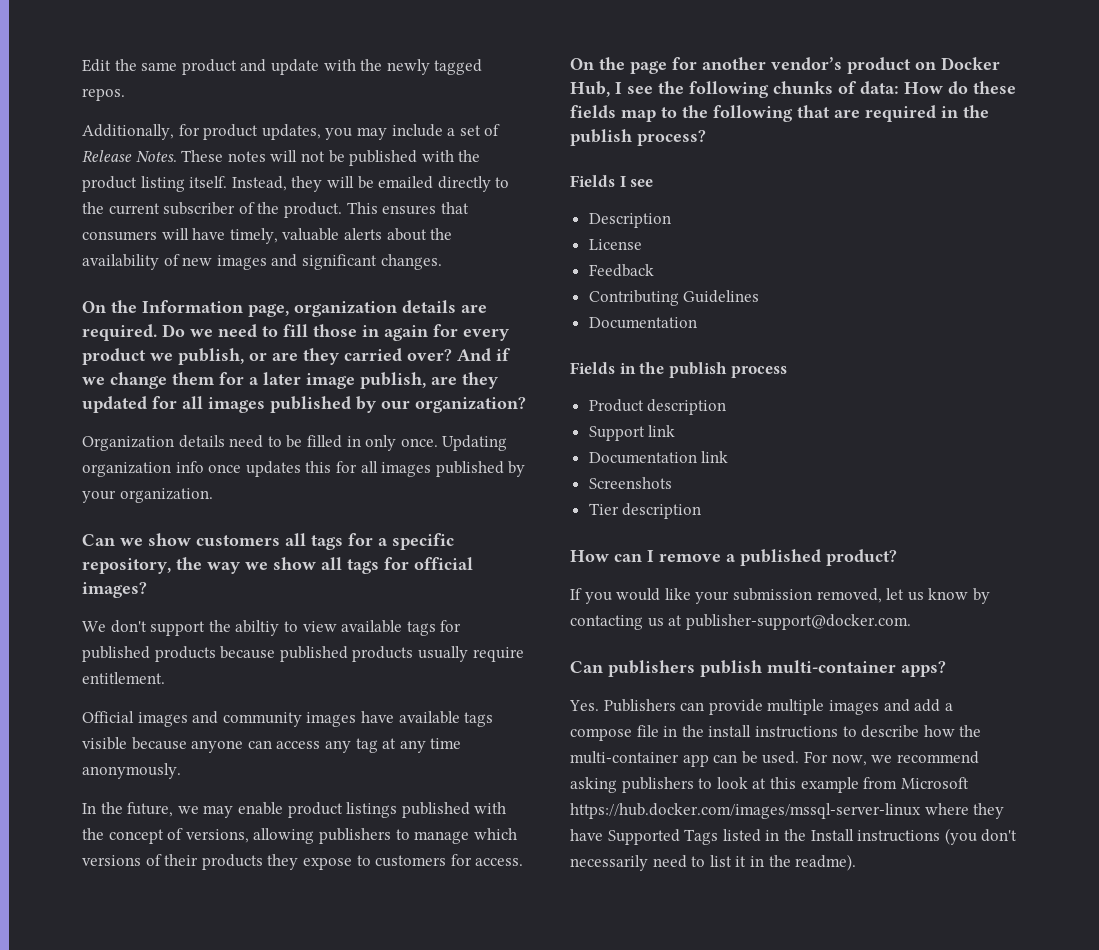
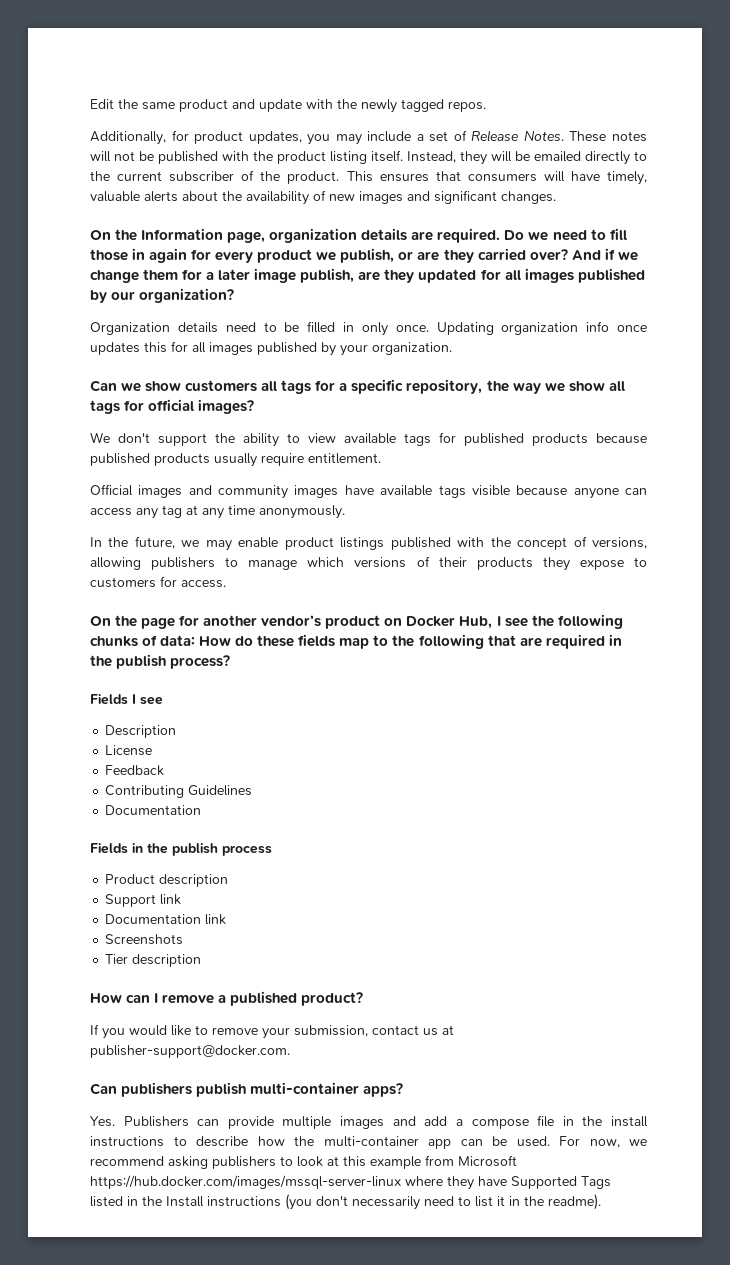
- We don't support the abiltiy to view available tags for published products because published products usually require entitlement.
+ We don't support the ability to view available tags for published products because published products usually require entitlement.
- If you would like your submission removed, let us know by contacting us at publisher-support@docker.com.
+ If you would like to remove your submission, contact us at publisher-support@docker.com.

